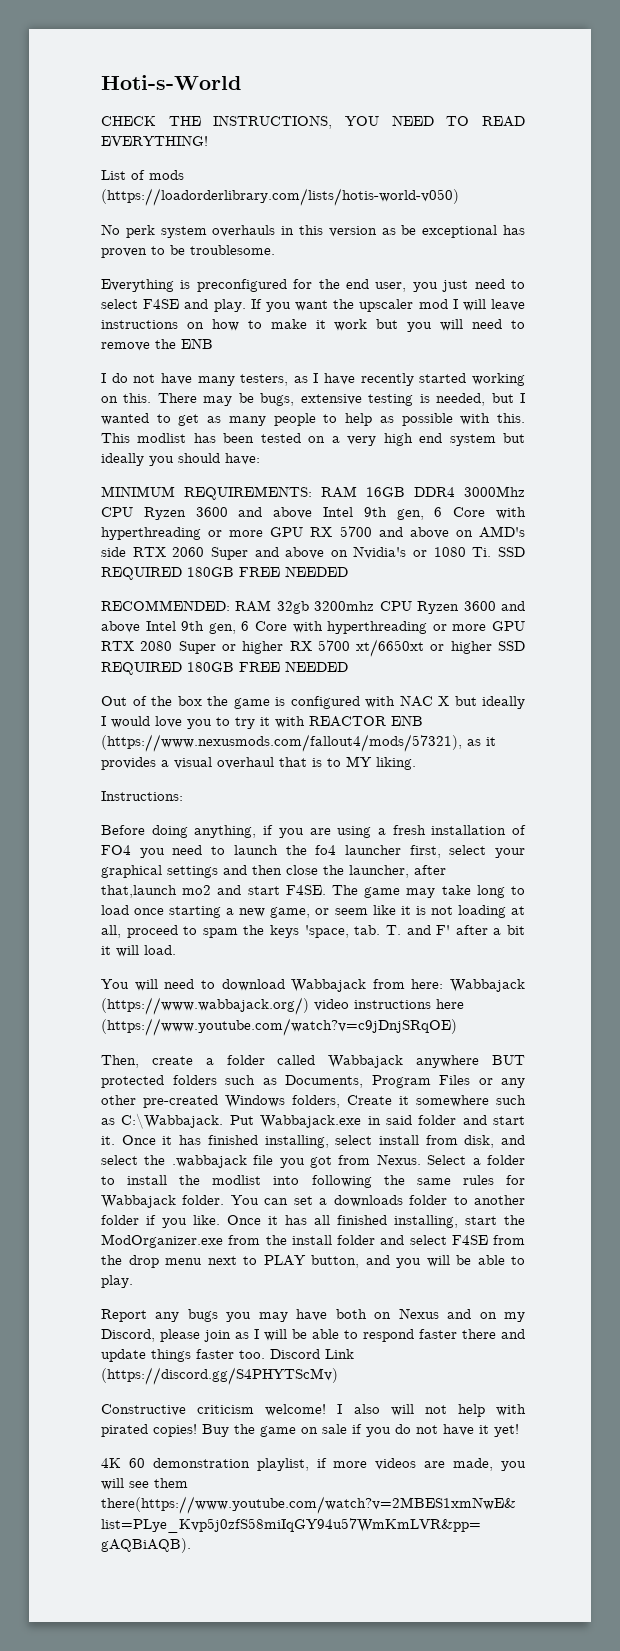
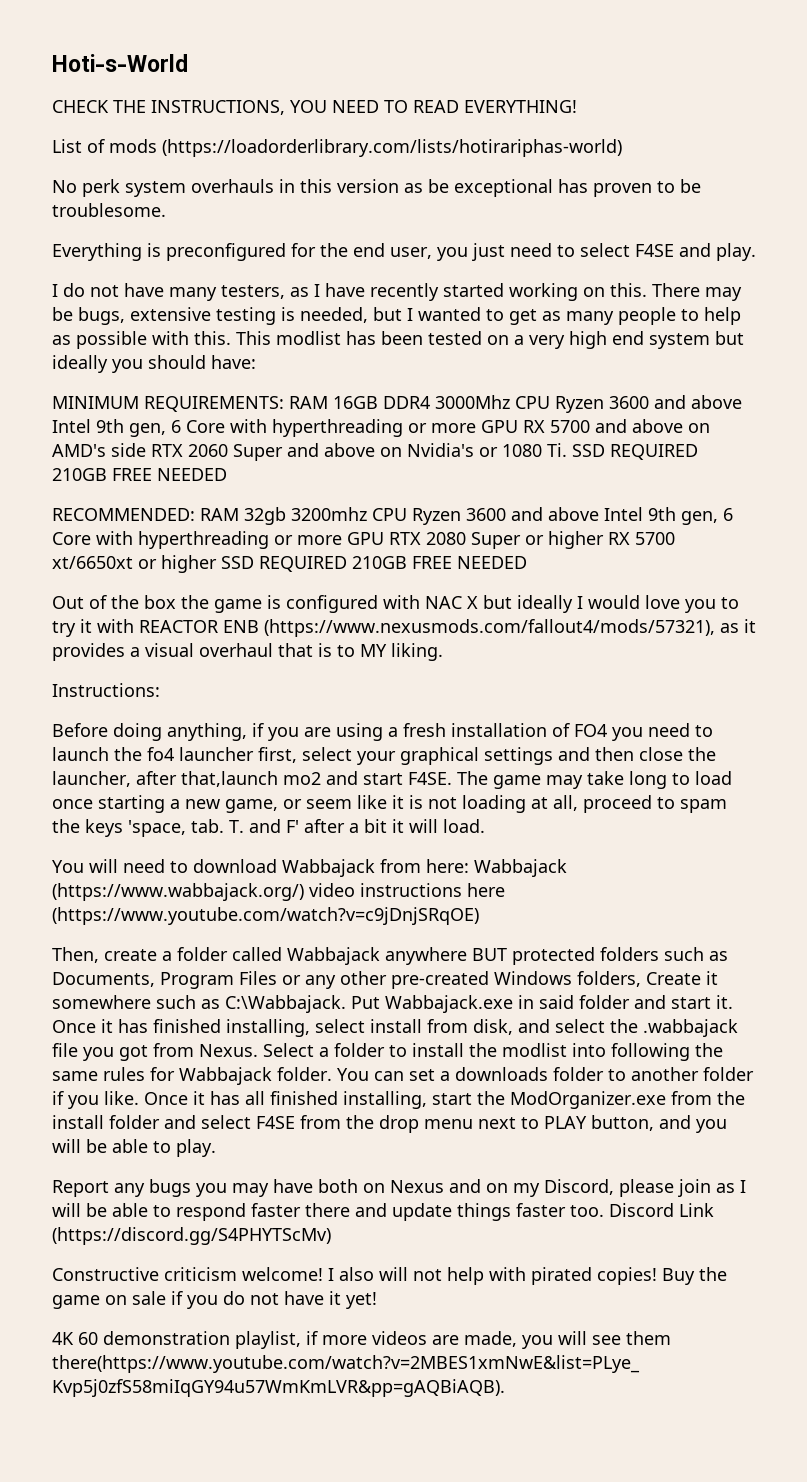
- List of mods (https://loadorderlibrary.com/lists/hotis-world-v050)
+ List of mods (https://loadorderlibrary.com/lists/hotirariphas-world)
- If you want the upscaler mod I will leave instructions on how to make it work but you will need to remove the ENB
- MINIMUM REQUIREMENTS: RAM 16GB DDR4 3000Mhz CPU Ryzen 3600 and above Intel 9th gen, 6 Core with hyperthreading or more GPU RX 5700 and above on AMD's side RTX 2060 Super and above on Nvidia's or 1080 Ti. SSD REQUIRED 180GB FREE NEEDED
+ MINIMUM REQUIREMENTS: RAM 16GB DDR4 3000Mhz CPU Ryzen 3600 and above Intel 9th gen, 6 Core with hyperthreading or more GPU RX 5700 and above on AMD's side RTX 2060 Super and above on Nvidia's or 1080 Ti. SSD REQUIRED 210GB FREE NEEDED
- RECOMMENDED: RAM 32gb 3200mhz CPU Ryzen 3600 and above Intel 9th gen, 6 Core with hyperthreading or more GPU RTX 2080 Super or higher RX 5700 xt/6650xt or higher SSD REQUIRED 180GB FREE NEEDED
+ RECOMMENDED: RAM 32gb 3200mhz CPU Ryzen 3600 and above Intel 9th gen, 6 Core with hyperthreading or more GPU RTX 2080 Super or higher RX 5700 xt/6650xt or higher SSD REQUIRED 210GB FREE NEEDED

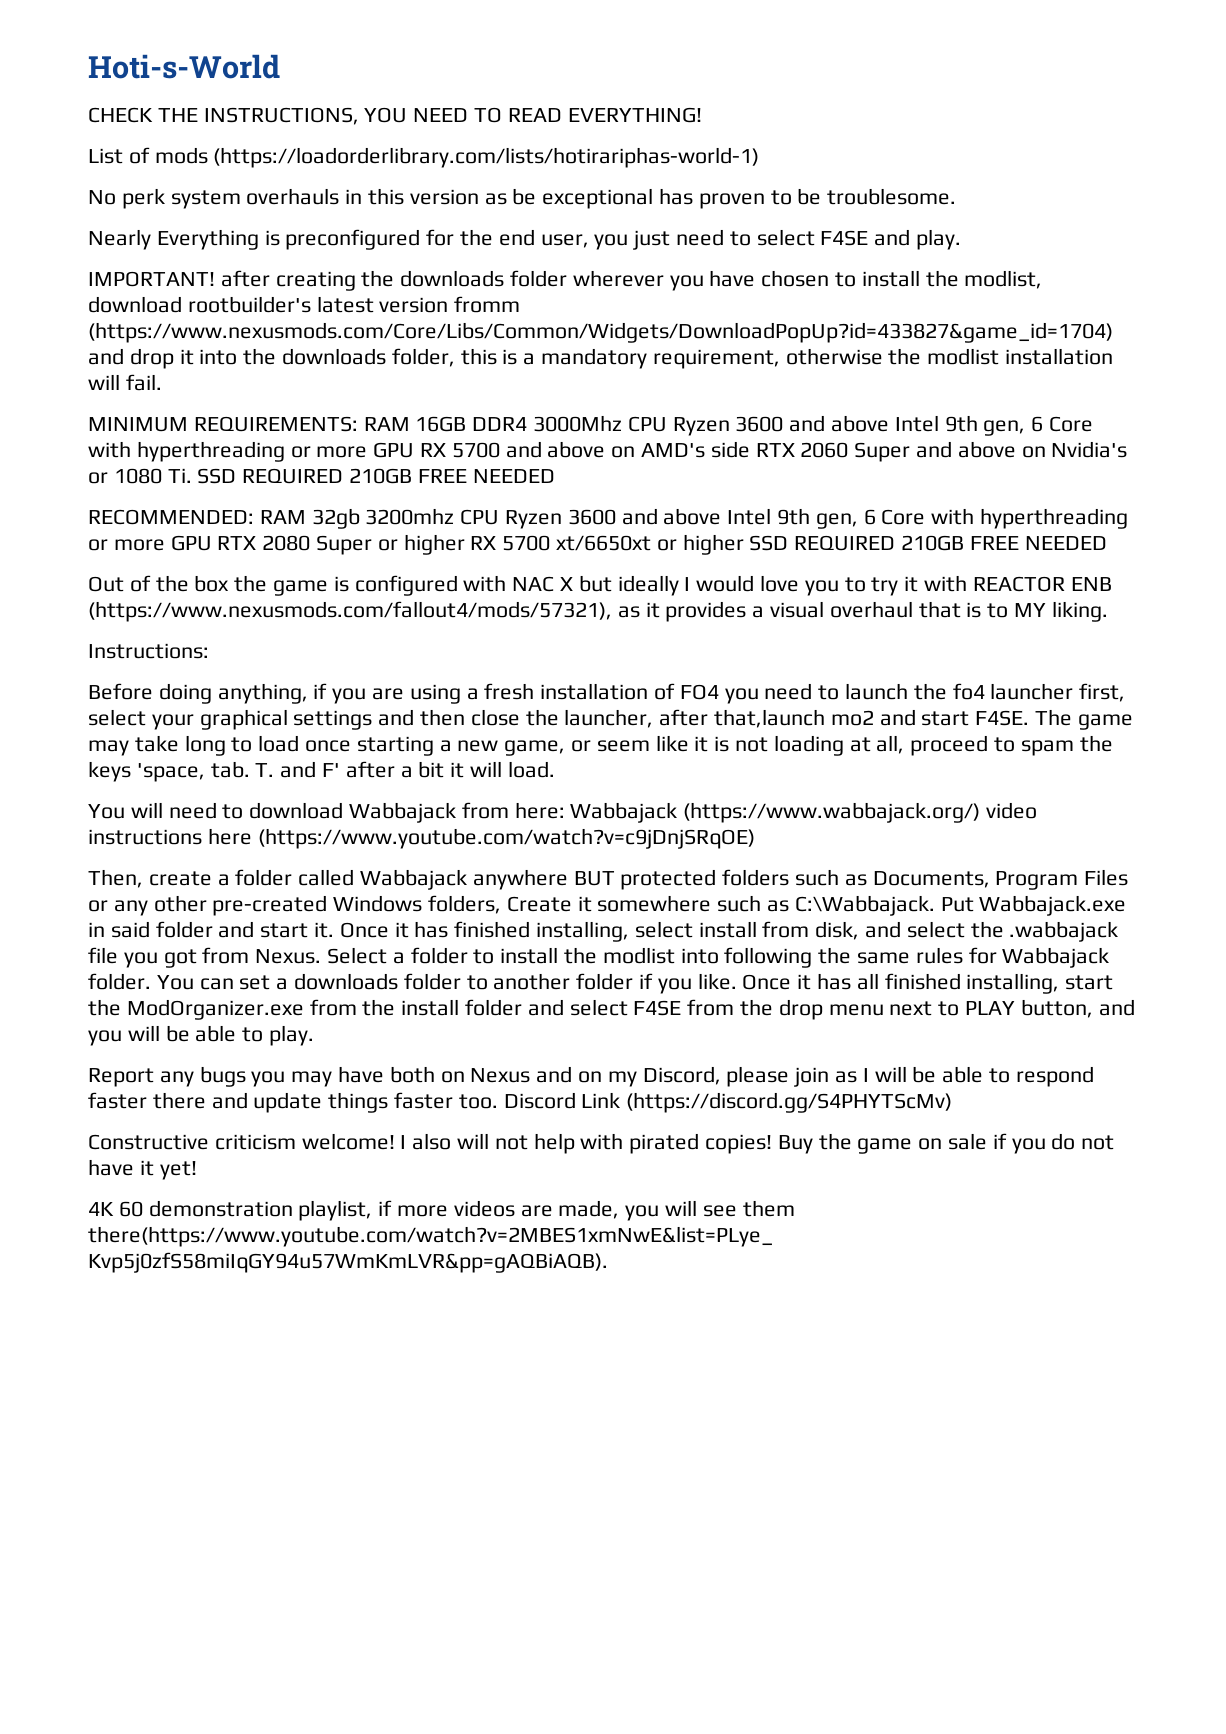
- List of mods (https://loadorderlibrary.com/lists/hotirariphas-world)
+ List of mods (https://loadorderlibrary.com/lists/hotirariphas-world-1)
- Everything is preconfigured for the end user, you just need to select F4SE and play.
+ Nearly Everything is preconfigured for the end user, you just need to select F4SE and play.
- I do not have many testers, as I have recently started working on this. There may be bugs, extensive testing is needed, but I wanted to get as many people to help as possible with this. This modlist has been tested on a very high end system but ideally you should have:
+ IMPORTANT! after creating the downloads folder wherever you have chosen to install the modlist, download rootbuilder's latest version fromm (https://www.nexusmods.com/Core/Libs/Common/Widgets/DownloadPopUp?id=433827&game_id=1704) and drop it into the downloads folder, this is a mandatory requirement, otherwise the modlist installation will fail.

